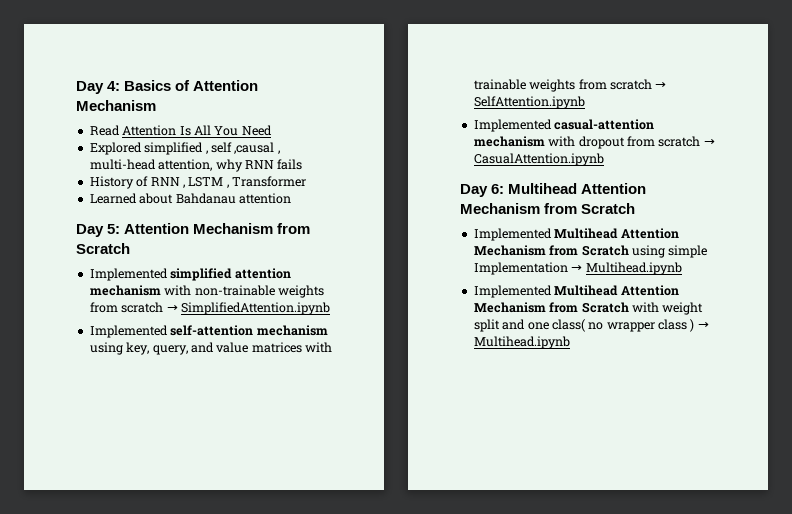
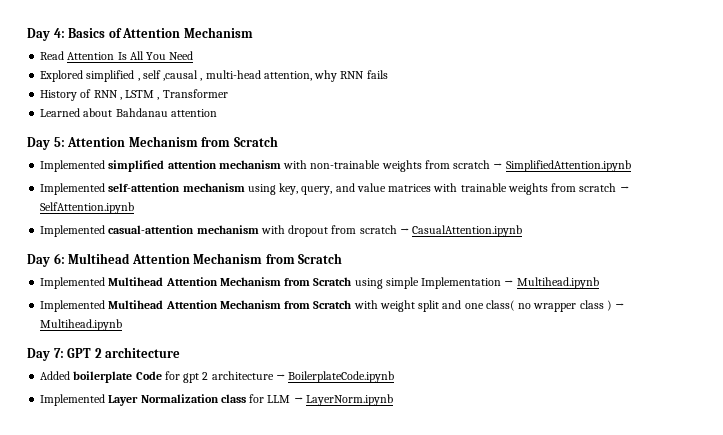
+ Day 7: GPT 2 architecture
+ Added boilerplate Code for gpt 2 architecture → BoilerplateCode.ipynb
+ Implemented Layer Normalization class for LLM → LayerNorm.ipynb

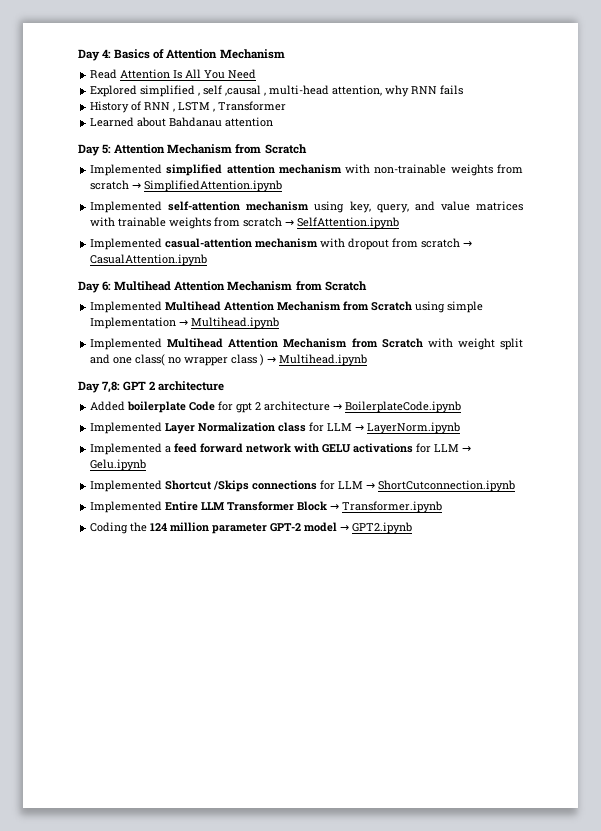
- Day 7: GPT 2 architecture
+ Day 7,8: GPT 2 architecture
+ Implemented a feed forward network with GELU activations for LLM → Gelu.ipynb
+ Implemented Shortcut /Skips connections for LLM → ShortCutconnection.ipynb
+ Implemented Entire LLM Transformer Block → Transformer.ipynb
+ Coding the 124 million parameter GPT-2 model → GPT2.ipynb

